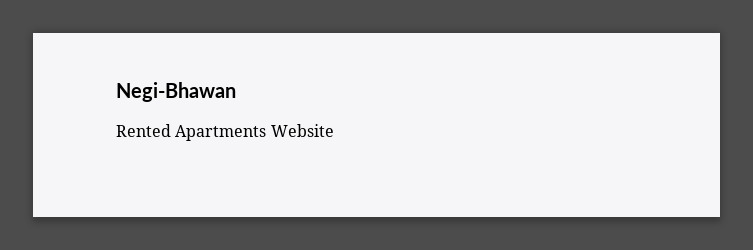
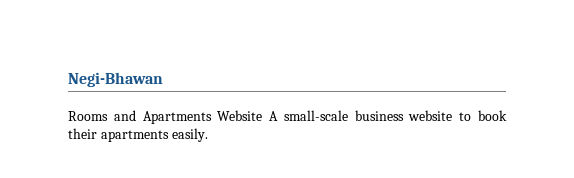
- Rented Apartments Website
+ Rooms and Apartments Website A small-scale business website to book their apartments easily.

